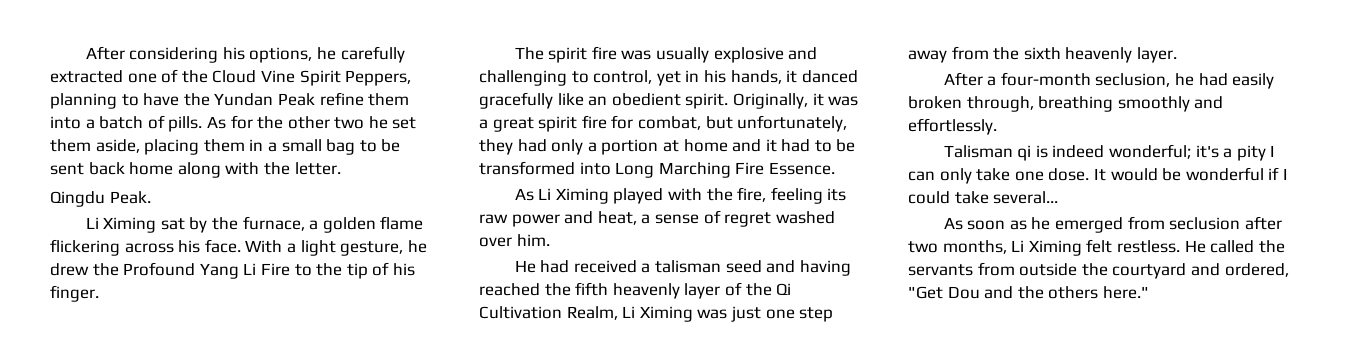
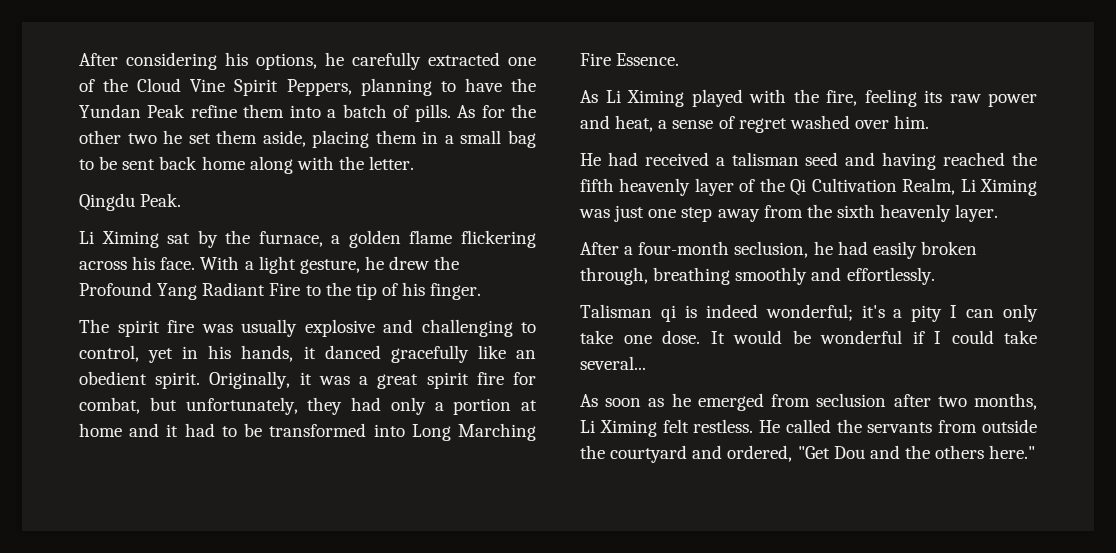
- With a light gesture, he drew the Profound Yang Li Fire to the tip of his finger.
+ With a light gesture, he drew the Profound Yang Radiant Fire to the tip of his finger.

